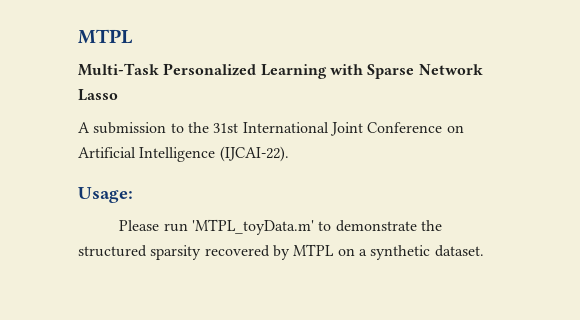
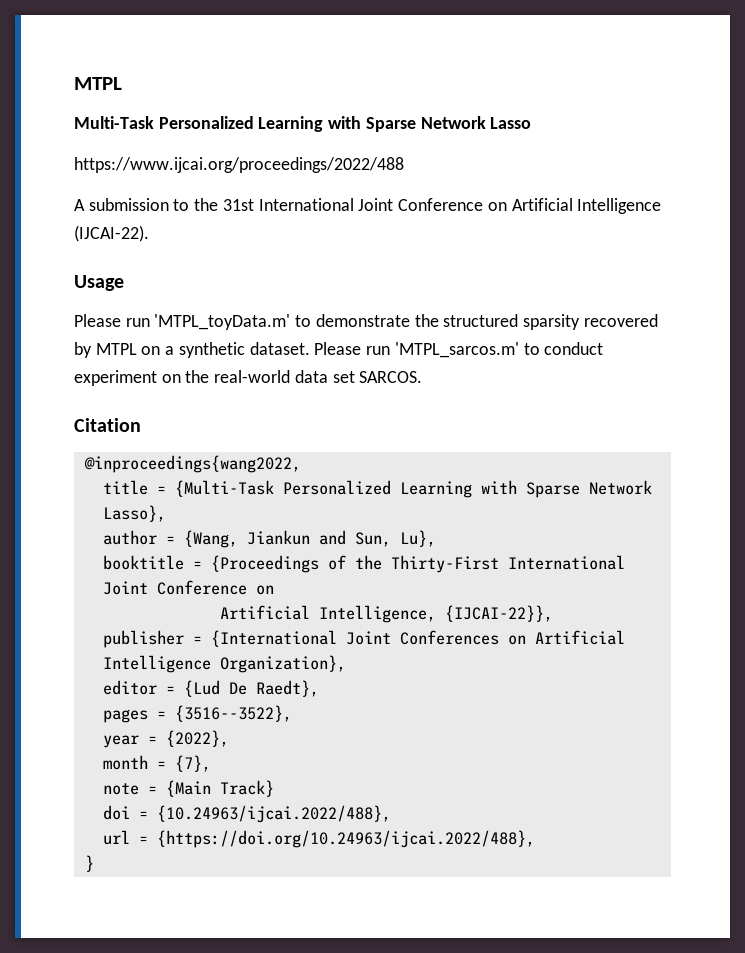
+ https://www.ijcai.org/proceedings/2022/488
- Usage:
+ Usage
+ Please run 'MTPL_sarcos.m' to conduct experiment on the real-world data set SARCOS.
+ Citation
+ @inproceedings{wang2022,
+ title = {Multi-Task Personalized Learning with Sparse Network Lasso},
+ author = {Wang, Jiankun and Sun, Lu},
+ booktitle = {Proceedings of the Thirty-First International Joint Conference on
+ Artificial Intelligence, {IJCAI-22}},
+ publisher = {International Joint Conferences on Artificial Intelligence Organization},
+ editor = {Lud De Raedt},
+ pages = {3516--3522},
+ year = {2022},
+ month = {7},
+ note = {Main Track}
+ doi = {10.24963/ijcai.2022/488},
+ url = {https://doi.org/10.24963/ijcai.2022/488},
+ }

